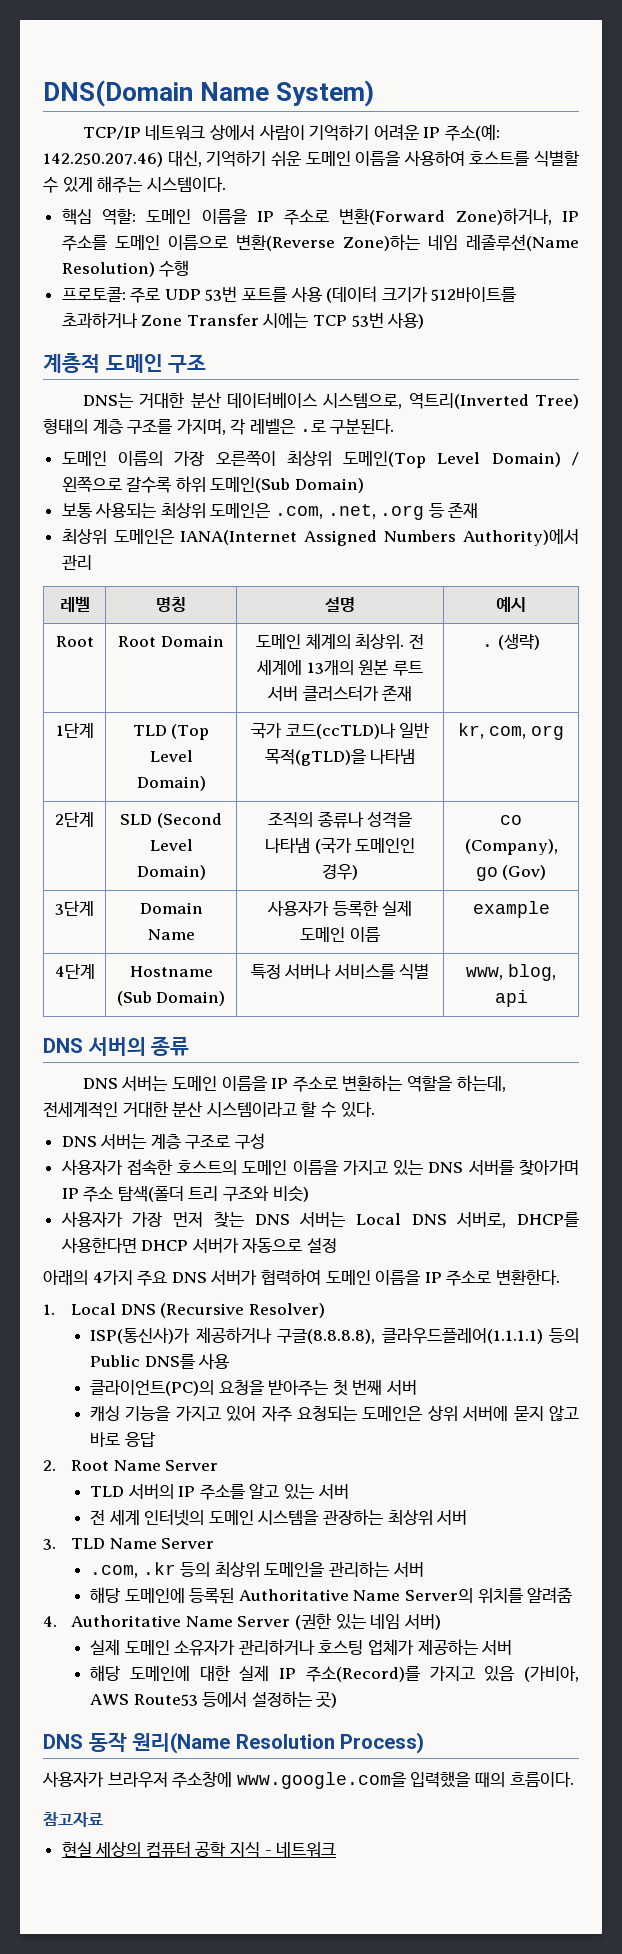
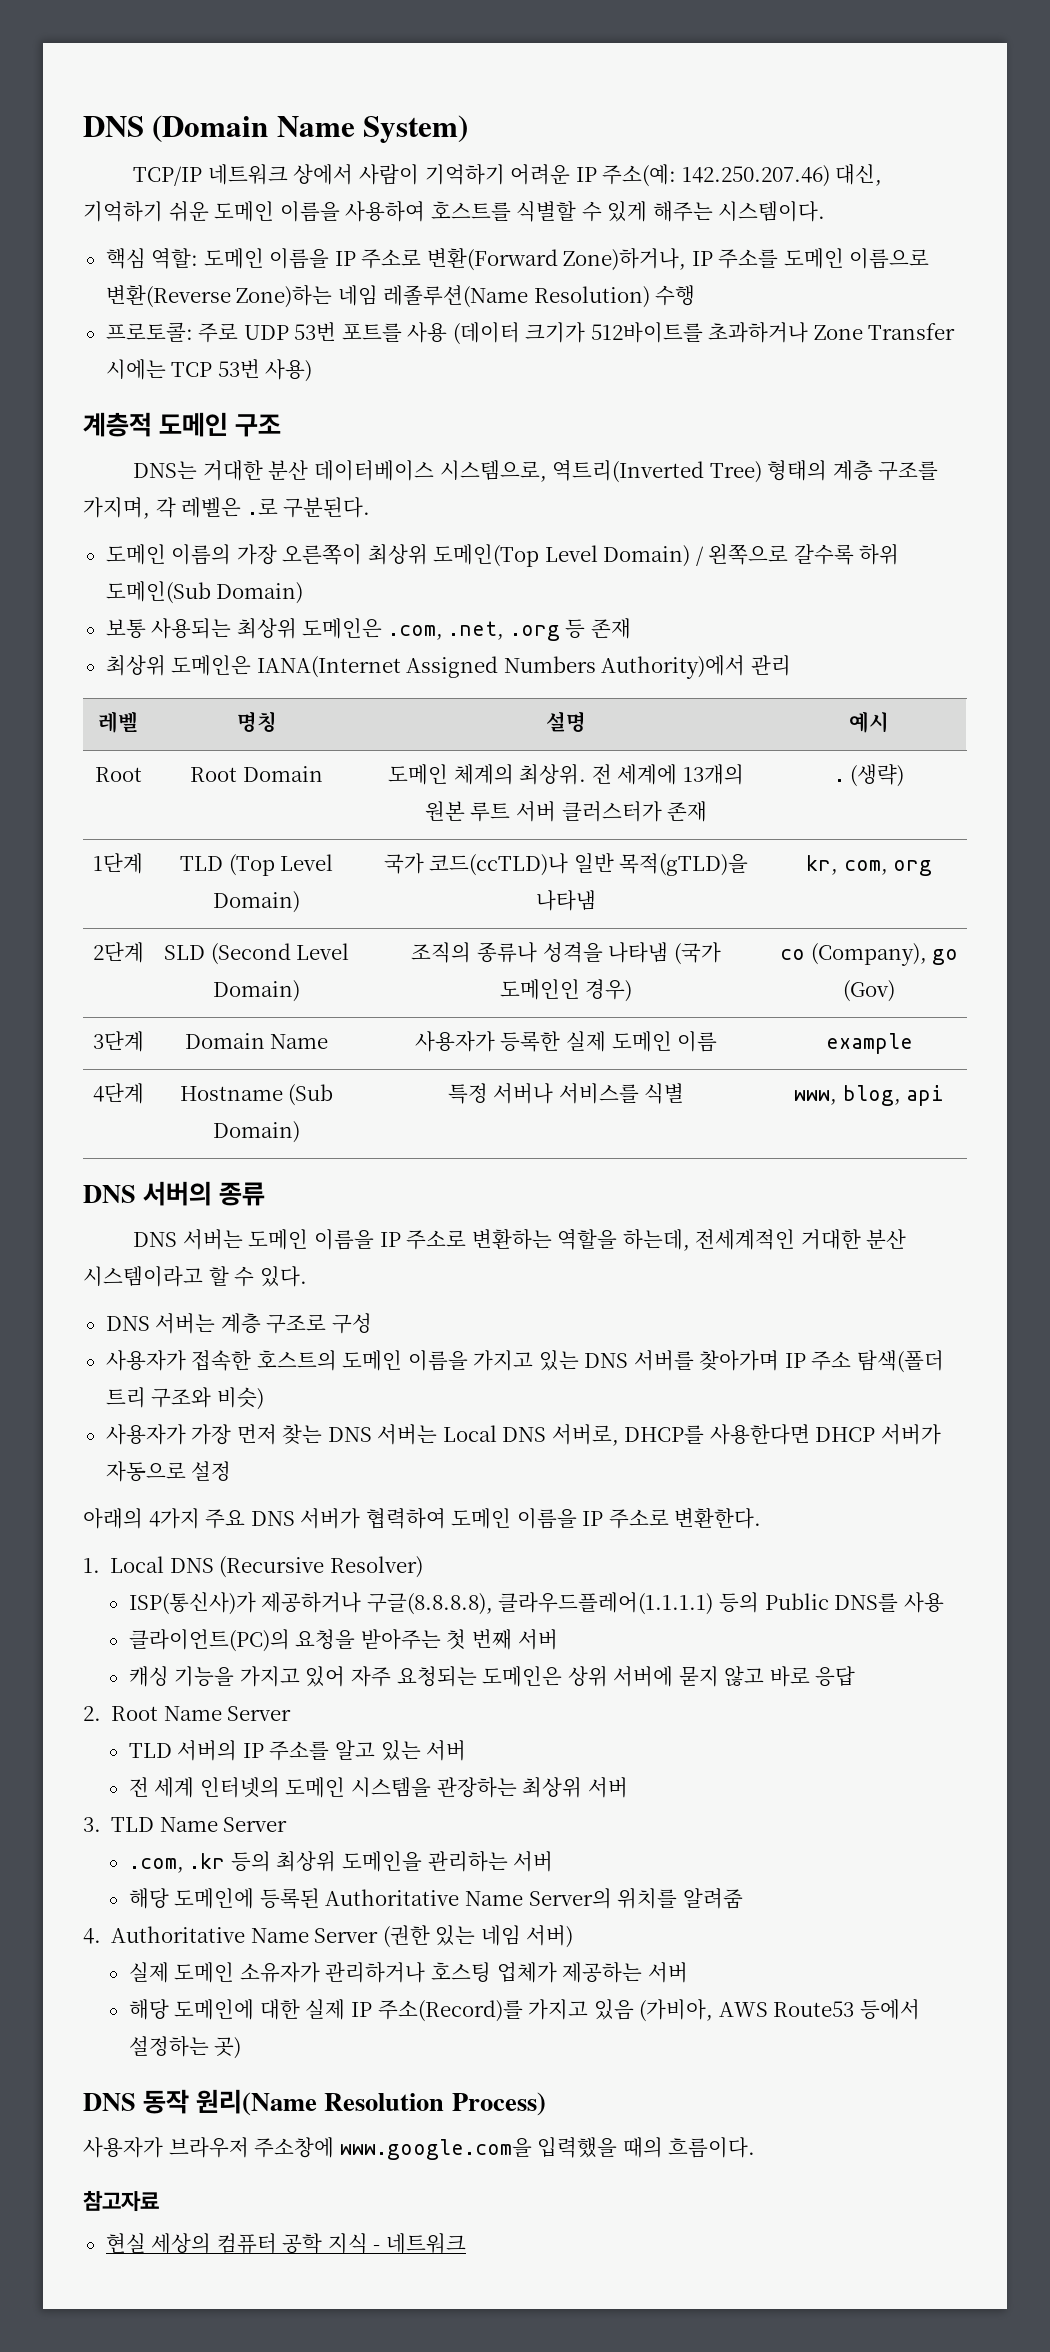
- DNS(Domain Name System)
+ DNS (Domain Name System)

